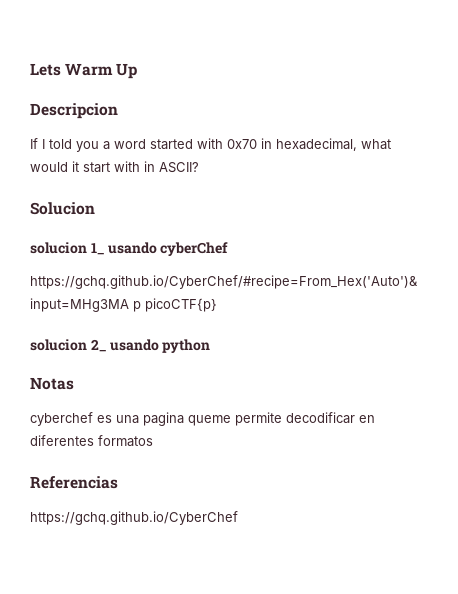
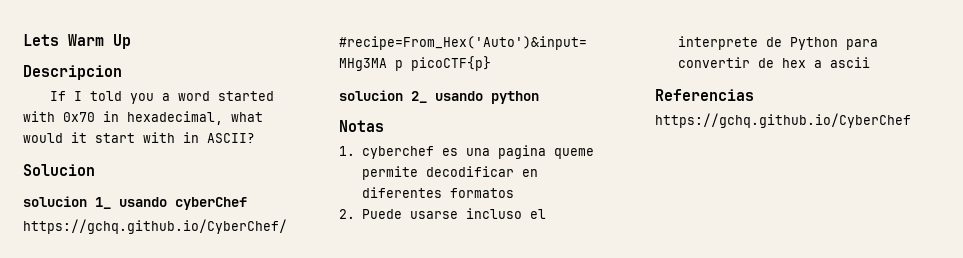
- cyberchef es una pagina queme permite decodificar en diferentes formatos
+ 1. cyberchef es una pagina queme permite decodificar en diferentes formatos
+ 2. Puede usarse incluso el interprete de Python para convertir de hex a ascii

